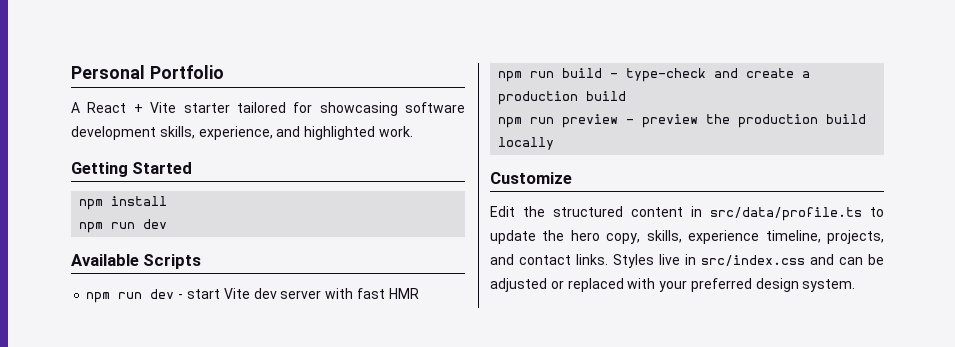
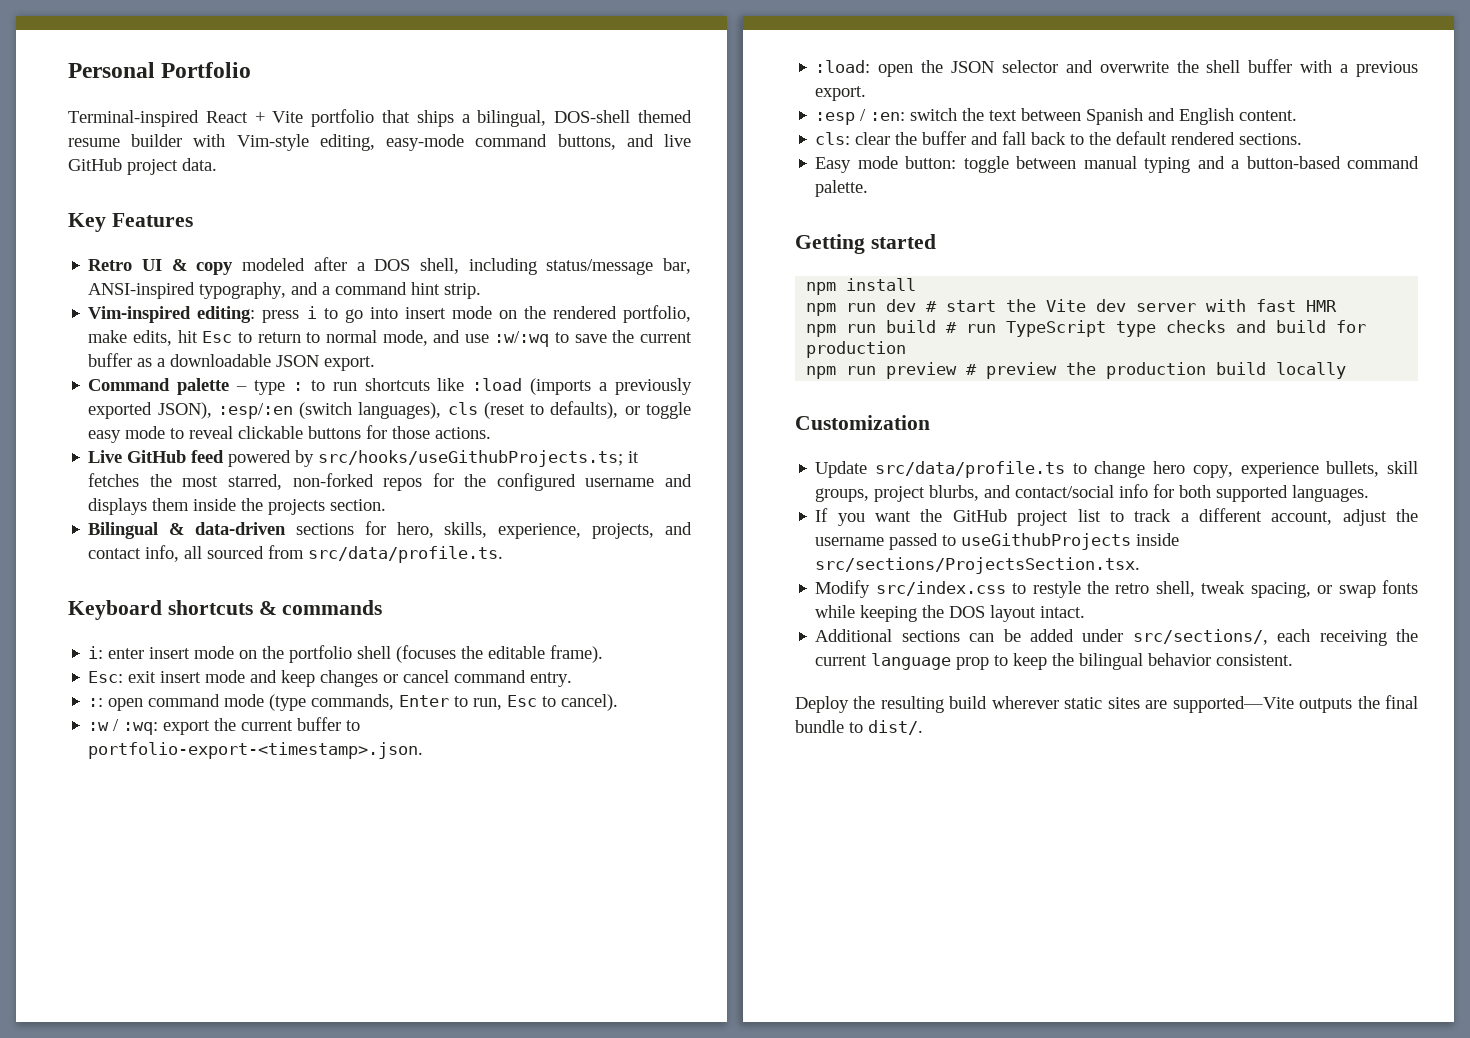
- A React + Vite starter tailored for showcasing software development skills, experience, and highlighted work.
+ Terminal-inspired React + Vite portfolio that ships a bilingual, DOS-shell themed resume builder with Vim-style editing, easy-mode command buttons, and live GitHub project data.
+ Key Features
+ Retro UI & copy modeled after a DOS shell, including status/message bar, ANSI-inspired typography, and a command hint strip.
+ Vim-inspired editing: press i to go into insert mode on the rendered portfolio, make edits, hit Esc to return to normal mode, and use :w/:wq to save the current buffer as a downloadable JSON export.
+ Command palette – type : to run shortcuts like :load (imports a previously exported JSON), :esp/:en (switch languages), cls (reset to defaults), or toggle easy mode to reveal clickable buttons for those actions.
+ Live GitHub feed powered by src/hooks/useGithubProjects.ts; it fetches the most starred, non-forked repos for the configured username and displays them inside the projects section.
+ Bilingual & data-driven sections for hero, skills, experience, projects, and contact info, all sourced from src/data/profile.ts.
+ Keyboard shortcuts & commands
+ i: enter insert mode on the portfolio shell (focuses the editable frame).
+ Esc: exit insert mode and keep changes or cancel command entry.
+ :: open command mode (type commands, Enter to run, Esc to cancel).
+ :w / :wq: export the current buffer to portfolio-export-<timestamp>.json.
+ :load: open the JSON selector and overwrite the shell buffer with a previous export.
+ :esp / :en: switch the text between Spanish and English content.
+ cls: clear the buffer and fall back to the default rendered sections.
+ Easy mode button: toggle between manual typing and a button-based command palette.
- Getting Started
+ Getting started
  npm install
- npm run dev
- Available Scripts
- npm run dev - start Vite dev server with fast HMR
+ npm run dev # start the Vite dev server with fast HMR
- npm run build - type-check and create a production build
+ npm run build # run TypeScript type checks and build for production
- npm run preview - preview the production build locally
+ npm run preview # preview the production build locally
- Customize
- Edit the structured content in src/data/profile.ts to update the hero copy, skills, experience timeline, projects, and contact links. Styles live in src/index.css and can be adjusted or replaced with your preferred design system.
+ Customization
+ Update src/data/profile.ts to change hero copy, experience bullets, skill groups, project blurbs, and contact/social info for both supported languages.
+ If you want the GitHub project list to track a different account, adjust the username passed to useGithubProjects inside src/sections/ProjectsSection.tsx.
+ Modify src/index.css to restyle the retro shell, tweak spacing, or swap fonts while keeping the DOS layout intact.
+ Additional sections can be added under src/sections/, each receiving the current language prop to keep the bilingual behavior consistent.
+ Deploy the resulting build wherever static sites are supported—Vite outputs the final bundle to dist/.

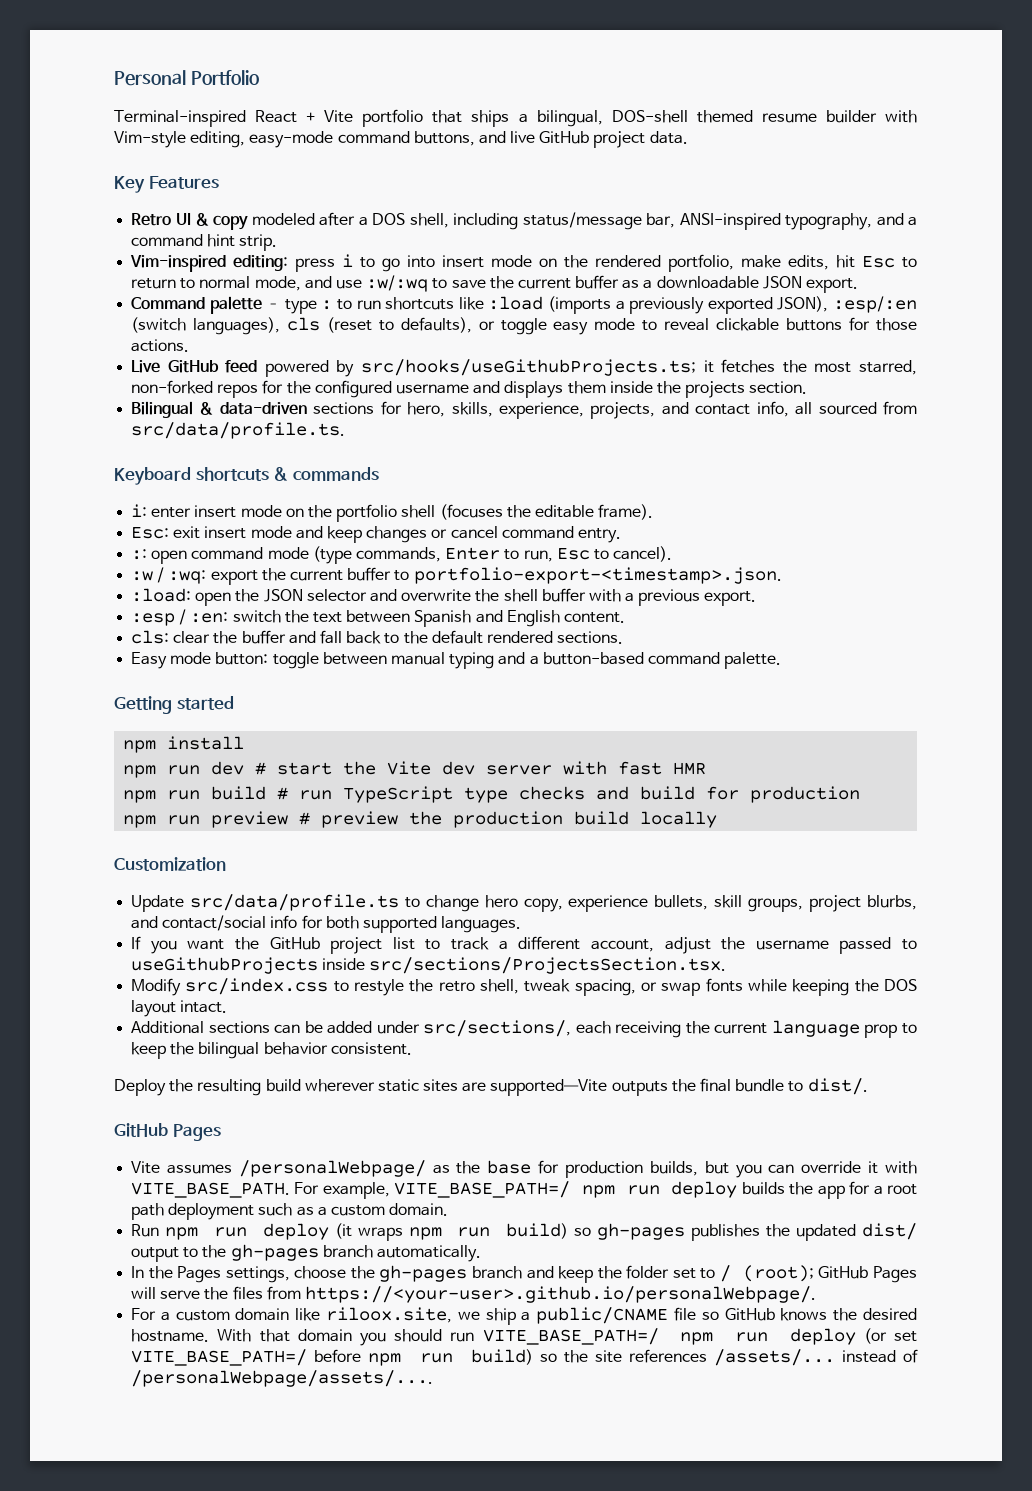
  Deploy the resulting build wherever static sites are supported—Vite outputs the final bundle to dist/.
+ GitHub Pages
+ Vite assumes /personalWebpage/ as the base for production builds, but you can override it with VITE_BASE_PATH. For example, VITE_BASE_PATH=/ npm run deploy builds the app for a root path deployment such as a custom domain.
+ Run npm run deploy (it wraps npm run build) so gh-pages publishes the updated dist/ output to the gh-pages branch automatically.
+ In the Pages settings, choose the gh-pages branch and keep the folder set to / (root); GitHub Pages will serve the files from https://<your-user>.github.io/personalWebpage/.
+ For a custom domain like riloox.site, we ship a public/CNAME file so GitHub knows the desired hostname. With that domain you should run VITE_BASE_PATH=/ npm run deploy (or set VITE_BASE_PATH=/ before npm run build) so the site references /assets/... instead of /personalWebpage/assets/....

